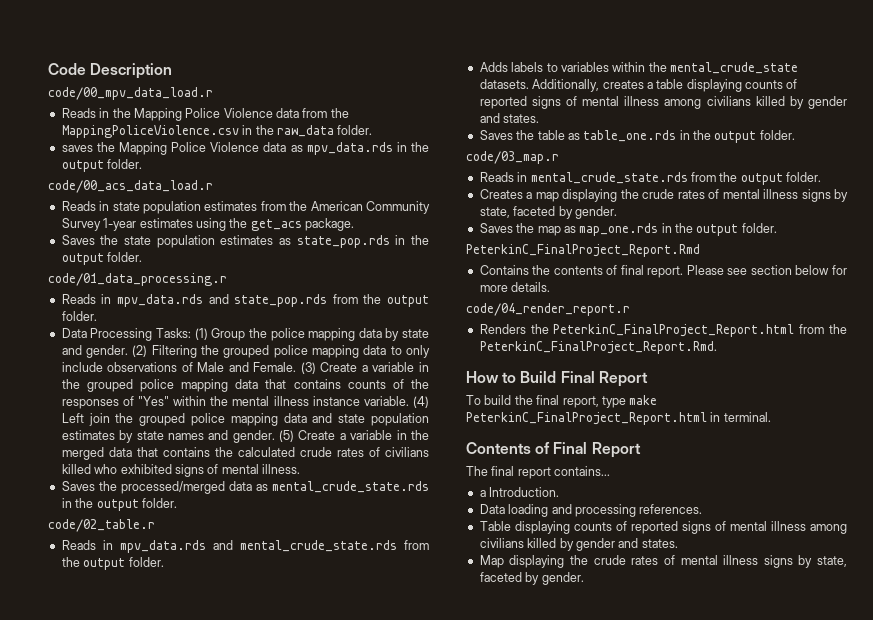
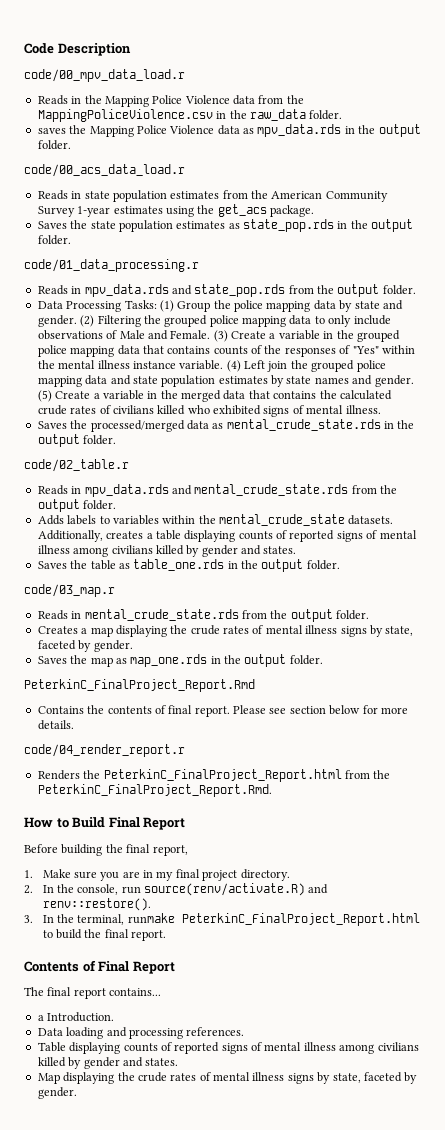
- To build the final report, type make PeterkinC_FinalProject_Report.html in terminal.
+ Before building the final report,
+ 1. Make sure you are in my final project directory.
+ 2. In the console, run source(renv/activate.R) and renv::restore().
+ 3. In the terminal, runmake PeterkinC_FinalProject_Report.html to build the final report.

